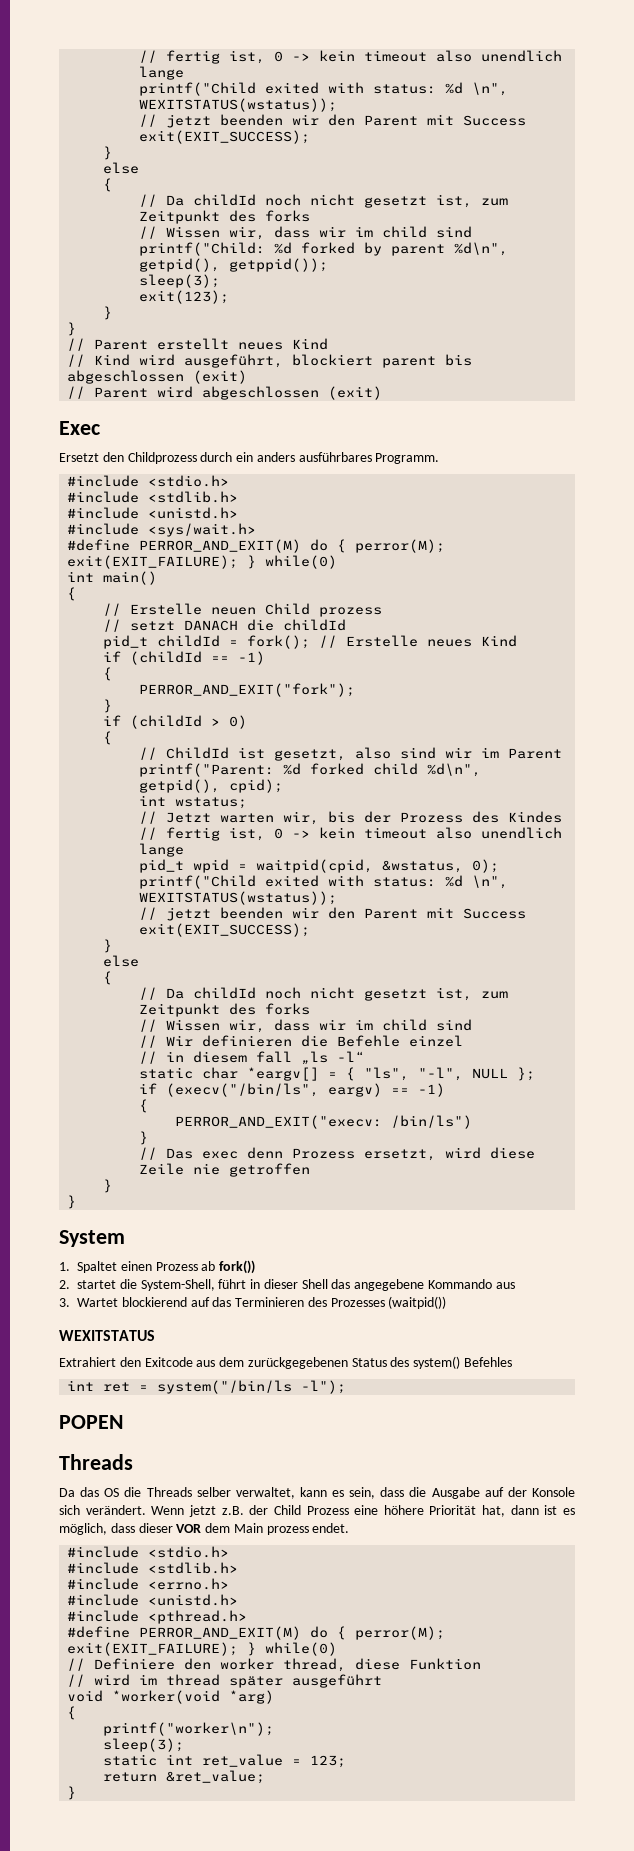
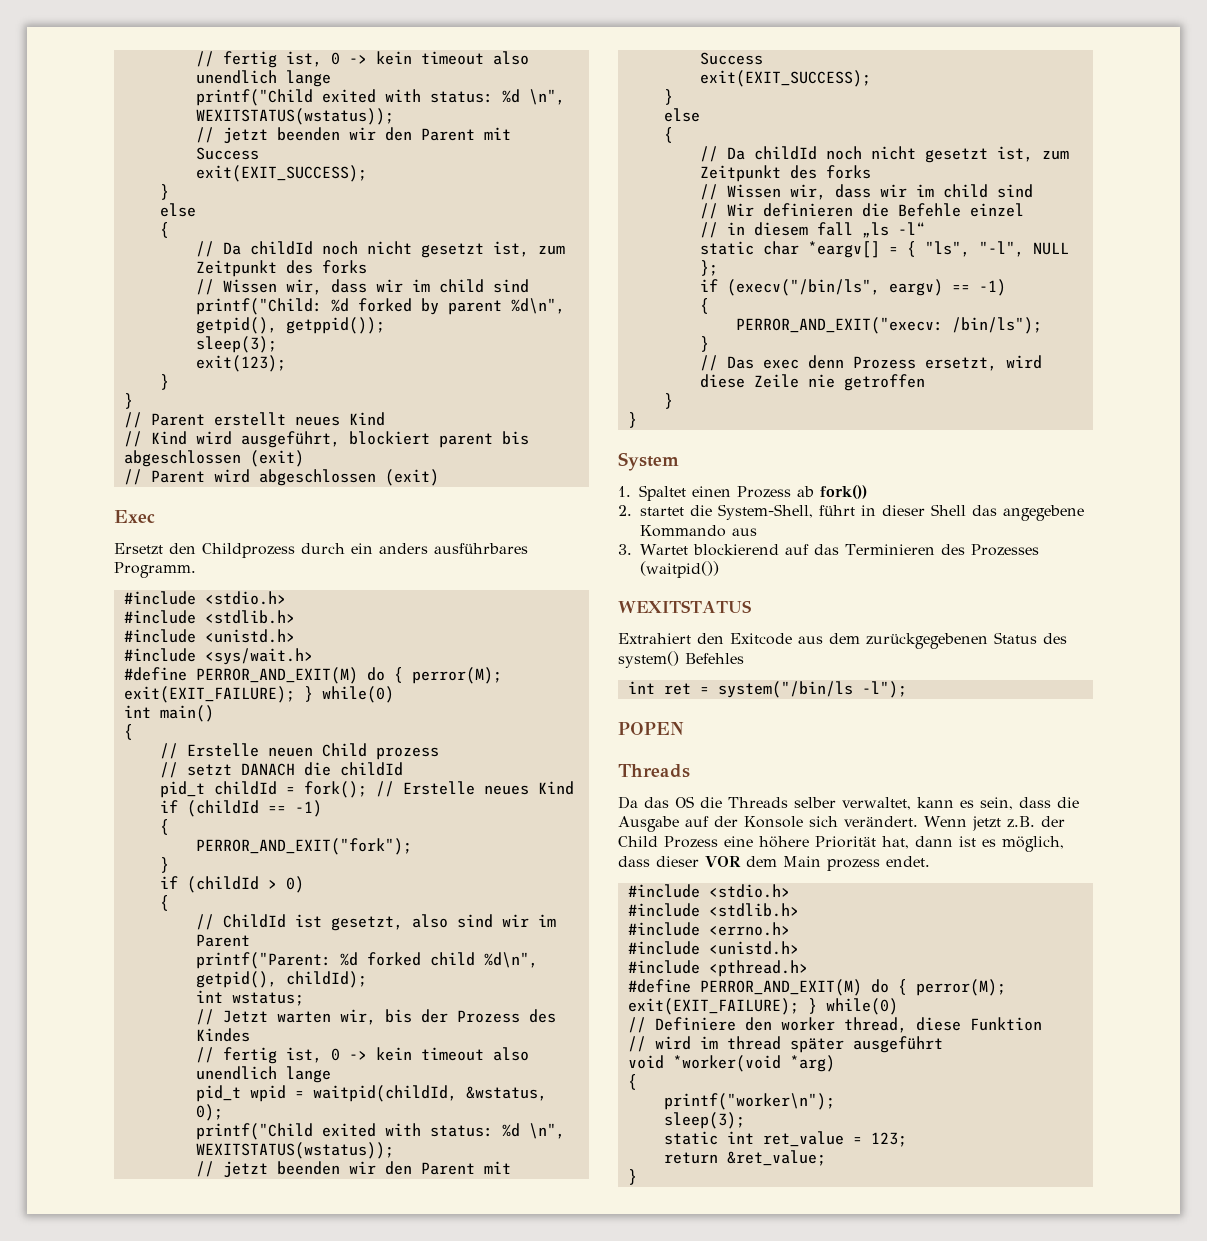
- printf("Parent: %d forked child %d\n", getpid(), cpid);
+ printf("Parent: %d forked child %d\n", getpid(), childId);
- pid_t wpid = waitpid(cpid, &wstatus, 0);
+ pid_t wpid = waitpid(childId, &wstatus, 0);
- PERROR_AND_EXIT("execv: /bin/ls")
+ PERROR_AND_EXIT("execv: /bin/ls");

